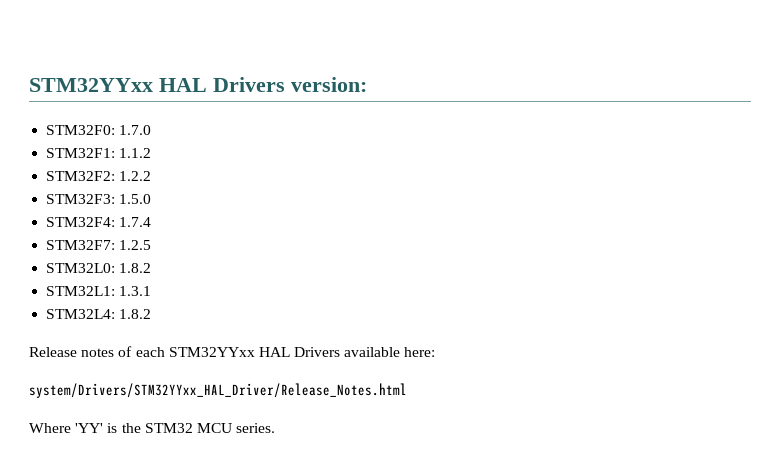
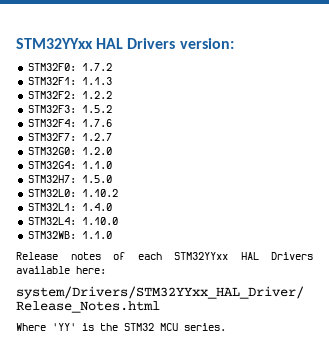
- STM32F0: 1.7.0
+ STM32F0: 1.7.2
- STM32F1: 1.1.2
+ STM32F1: 1.1.3
- STM32F3: 1.5.0
- STM32F4: 1.7.4
- STM32F7: 1.2.5
+ STM32F3: 1.5.2
+ STM32F4: 1.7.6
+ STM32F7: 1.2.7
+ STM32G0: 1.2.0
+ STM32G4: 1.1.0
+ STM32H7: 1.5.0
- STM32L0: 1.8.2
+ STM32L0: 1.10.2
- STM32L1: 1.3.1
+ STM32L1: 1.4.0
- STM32L4: 1.8.2
+ STM32L4: 1.10.0
+ STM32WB: 1.1.0

